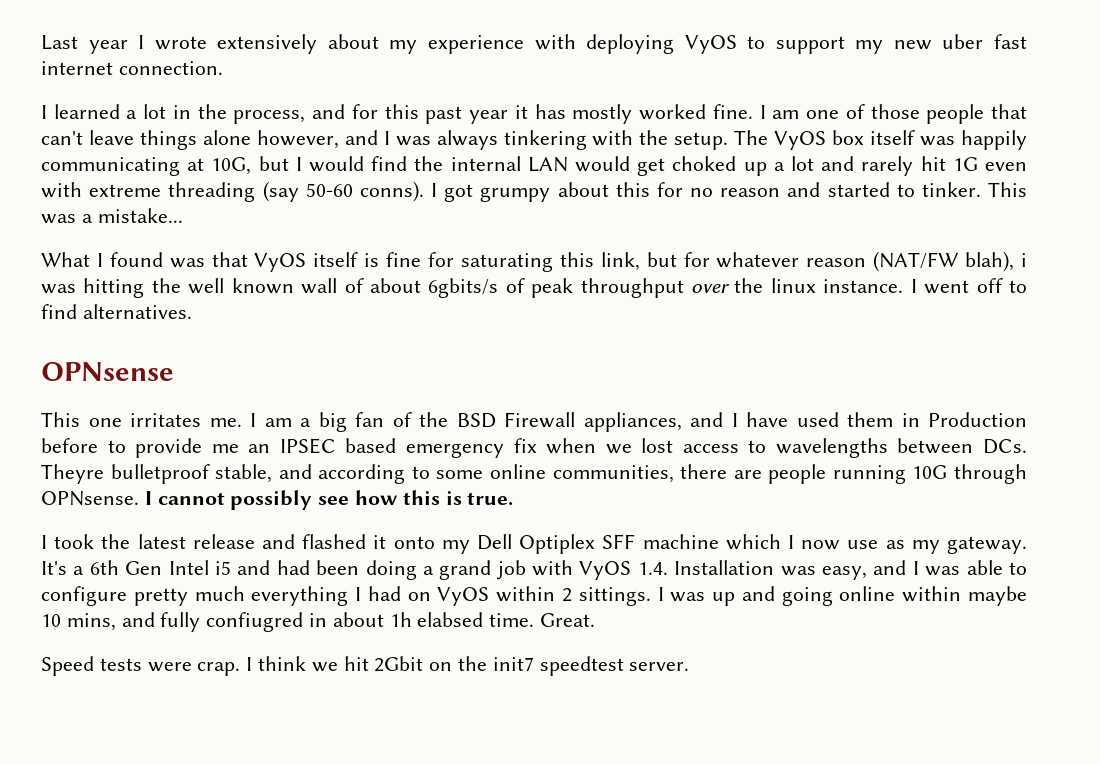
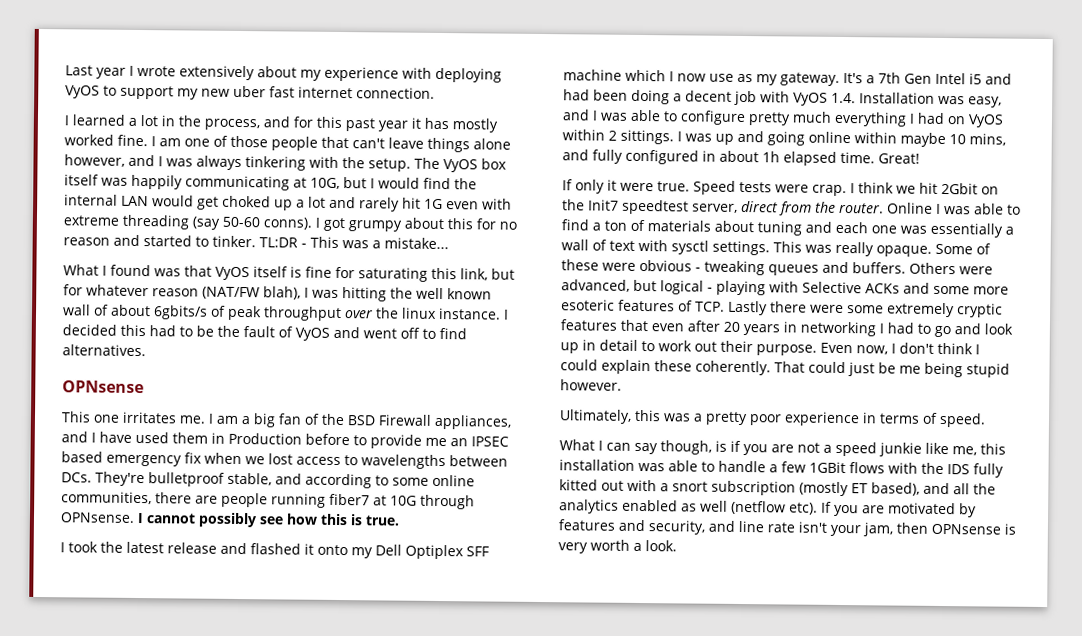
- This was a mistake...
+ TL:DR - This was a mistake...
- What I found was that VyOS itself is fine for saturating this link, but for whatever reason (NAT/FW blah), i was hitting the well known wall of about 6gbits/s of peak throughput over the linux instance.
+ What I found was that VyOS itself is fine for saturating this link, but for whatever reason (NAT/FW blah), I was hitting the well known wall of about 6gbits/s of peak throughput over the linux instance.
- I went off to find alternatives.
+ I decided this had to be the fault of VyOS and went off to find alternatives.
- I am a big fan of the BSD Firewall appliances, and I have used them in Production before to provide me an IPSEC based emergency fix when we lost access to wavelengths between DCs. Theyre bulletproof stable, and according to some online communities, there are people running 10G through OPNsense.
+ I am a big fan of the BSD Firewall appliances, and I have used them in Production before to provide me an IPSEC based emergency fix when we lost access to wavelengths between DCs. They're bulletproof stable, and according to some online communities, there are people running fiber7 at 10G through OPNsense.
- It's a 6th Gen Intel i5 and had been doing a grand job with VyOS 1.4. Installation was easy, and I was able to configure pretty much everything I had on VyOS within 2 sittings.
+ It's a 7th Gen Intel i5 and had been doing a decent job with VyOS 1.4. Installation was easy, and I was able to configure pretty much everything I had on VyOS within 2 sittings.
- I was up and going online within maybe 10 mins, and fully confiugred in about 1h elabsed time. Great.
- Speed tests were crap.
+ I was up and going online within maybe 10 mins, and fully configured in about 1h elapsed time. Great!
+ If only it were true. Speed tests were crap.
- I think we hit 2Gbit on the init7 speedtest server.
+ I think we hit 2Gbit on the Init7 speedtest server, direct from the router. Online I was able to find a ton of materials about tuning and each one was essentially a wall of text with sysctl settings. This was really opaque. Some of these were obvious - tweaking queues and buffers. Others were advanced, but logical - playing with Selective ACKs and some more esoteric features of TCP. Lastly there were some extremely cryptic features that even after 20 years in networking I had to go and look up in detail to work out their purpose. Even now, I don't think I could explain these coherently. That could just be me being stupid however.
+ Ultimately, this was a pretty poor experience in terms of speed.
+ What I can say though, is if you are not a speed junkie like me, this installation was able to handle a few 1GBit flows with the IDS fully kitted out with a snort subscription (mostly ET based), and all the analytics enabled as well (netflow etc). If you are motivated by features and security, and line rate isn't your jam, then OPNsense is very worth a look.

